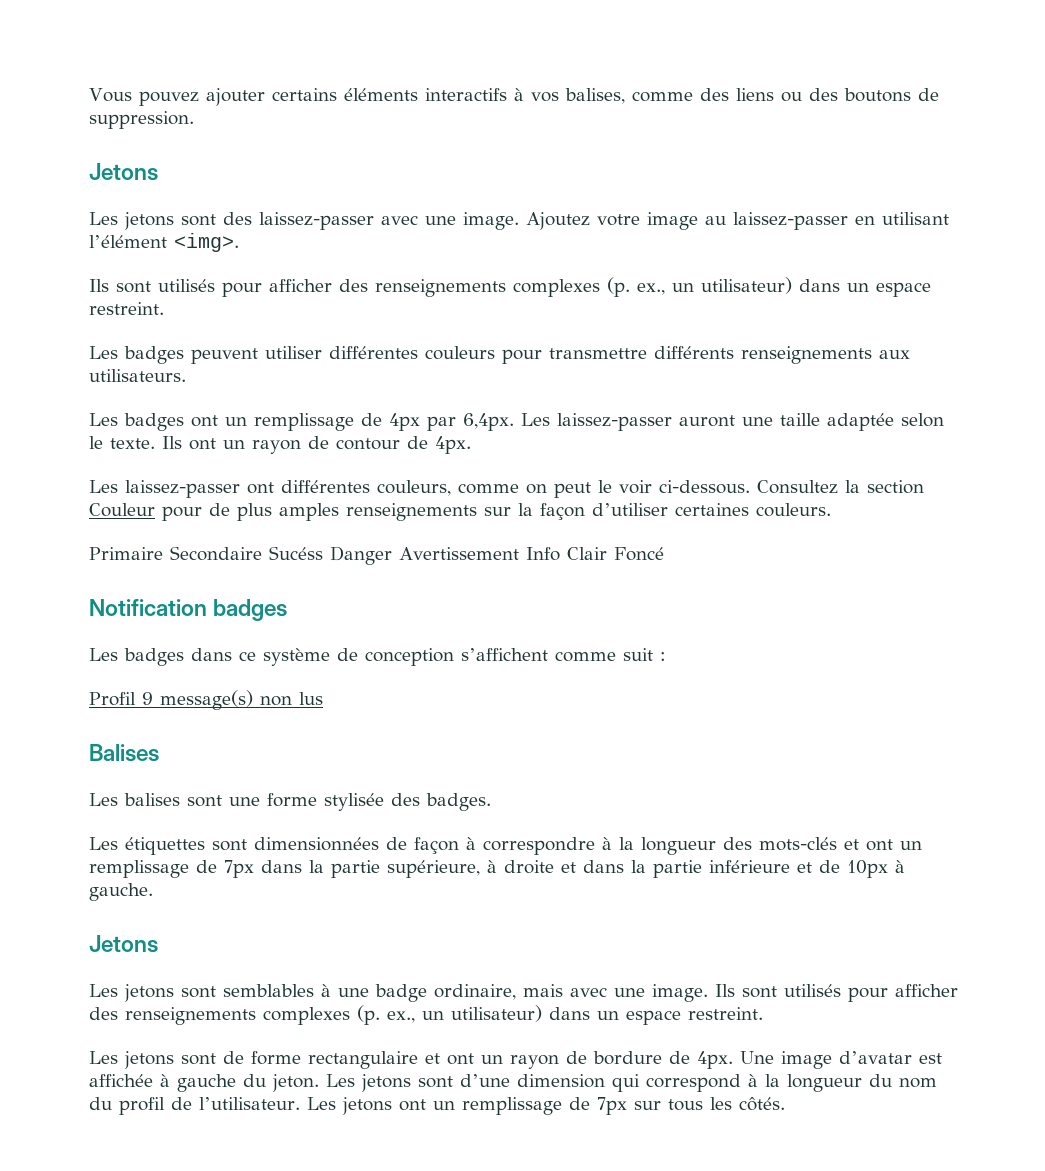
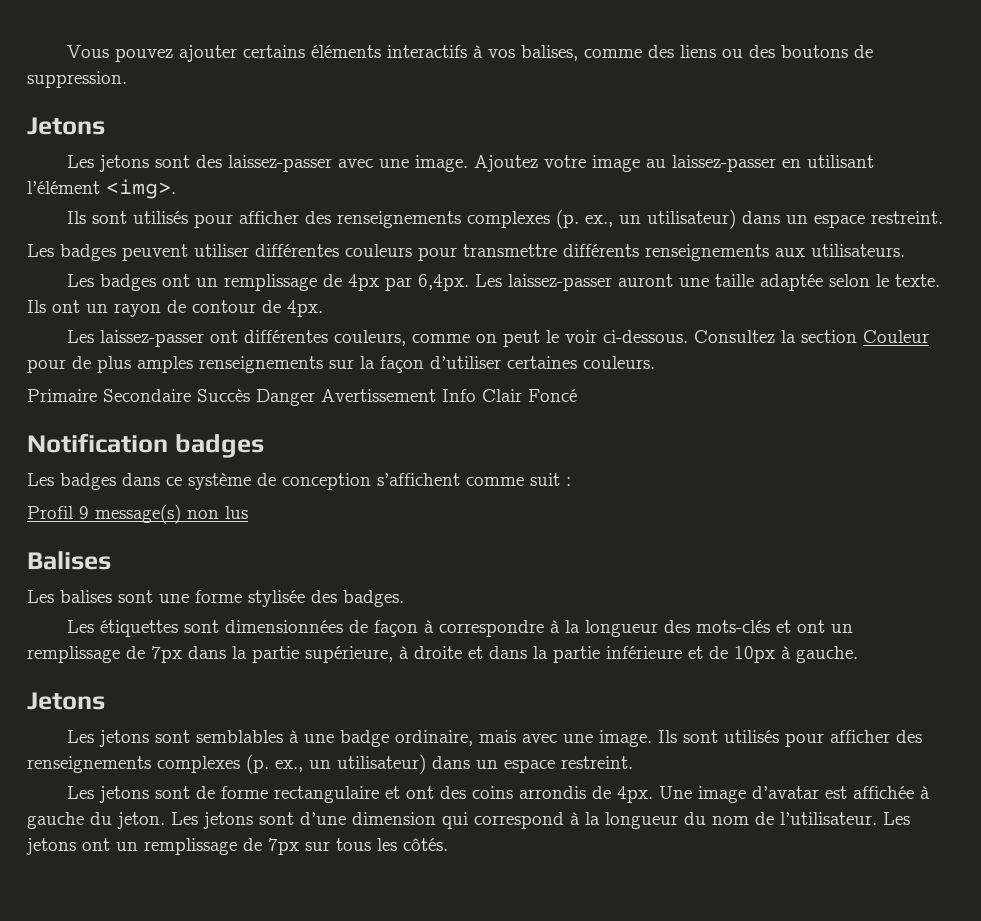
- Primaire Secondaire Sucéss Danger Avertissement Info Clair Foncé
+ Primaire Secondaire Succès Danger Avertissement Info Clair Foncé
- Les jetons sont de forme rectangulaire et ont un rayon de bordure de 4px.
+ Les jetons sont de forme rectangulaire et ont des coins arrondis de 4px.
- Les jetons sont d’une dimension qui correspond à la longueur du nom du profil de l’utilisateur.
+ Les jetons sont d’une dimension qui correspond à la longueur du nom de l’utilisateur.

